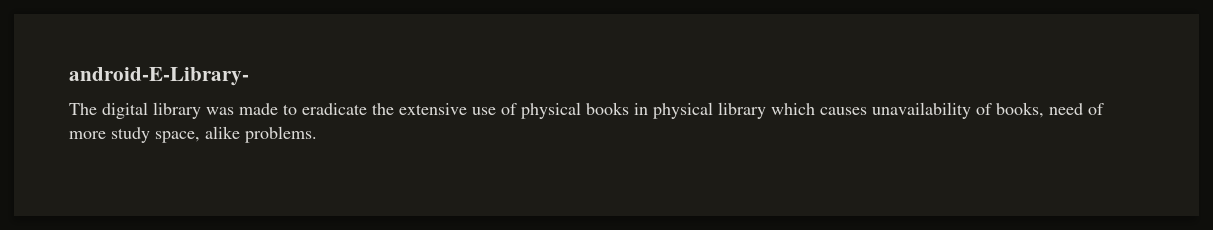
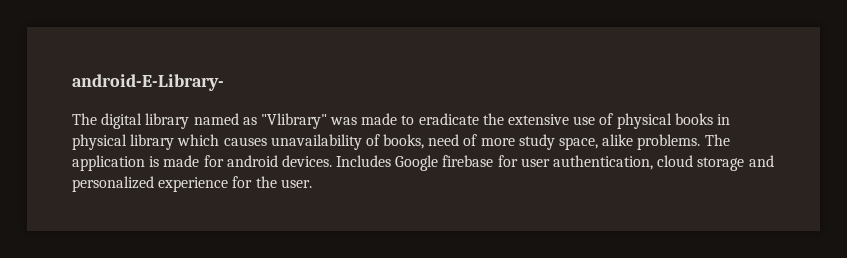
- The digital library was made to eradicate the extensive use of physical books in physical library which causes unavailability of books, need of more study space, alike problems.
+ The digital library named as "Vlibrary" was made to eradicate the extensive use of physical books in physical library which causes unavailability of books, need of more study space, alike problems.
+ The application is made for android devices. Includes Google firebase for user authentication, cloud storage and personalized experience for the user.

